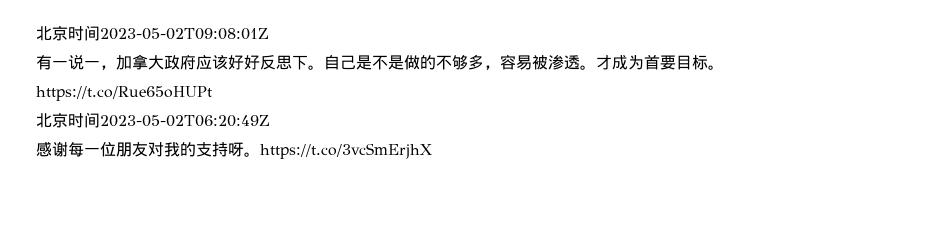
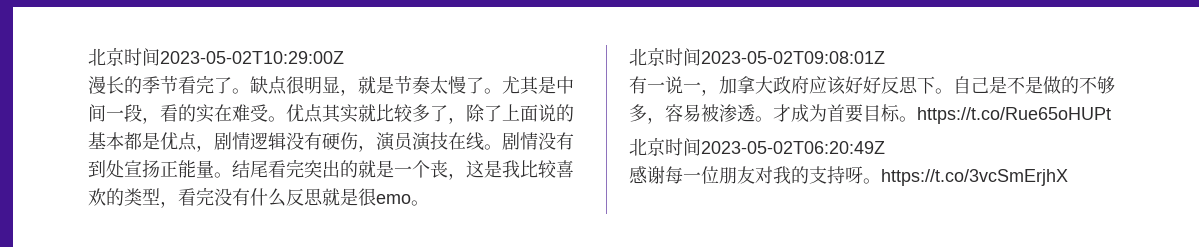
+ 北京时间2023-05-02T10:29:00Z
+ 漫长的季节看完了。缺点很明显，就是节奏太慢了。尤其是中间一段，看的实在难受。优点其实就比较多了，除了上面说的基本都是优点，剧情逻辑没有硬伤，演员演技在线。剧情没有到处宣扬正能量。结尾看完突出的就是一个丧，这是我比较喜欢的类型，看完没有什么反思就是很emo。

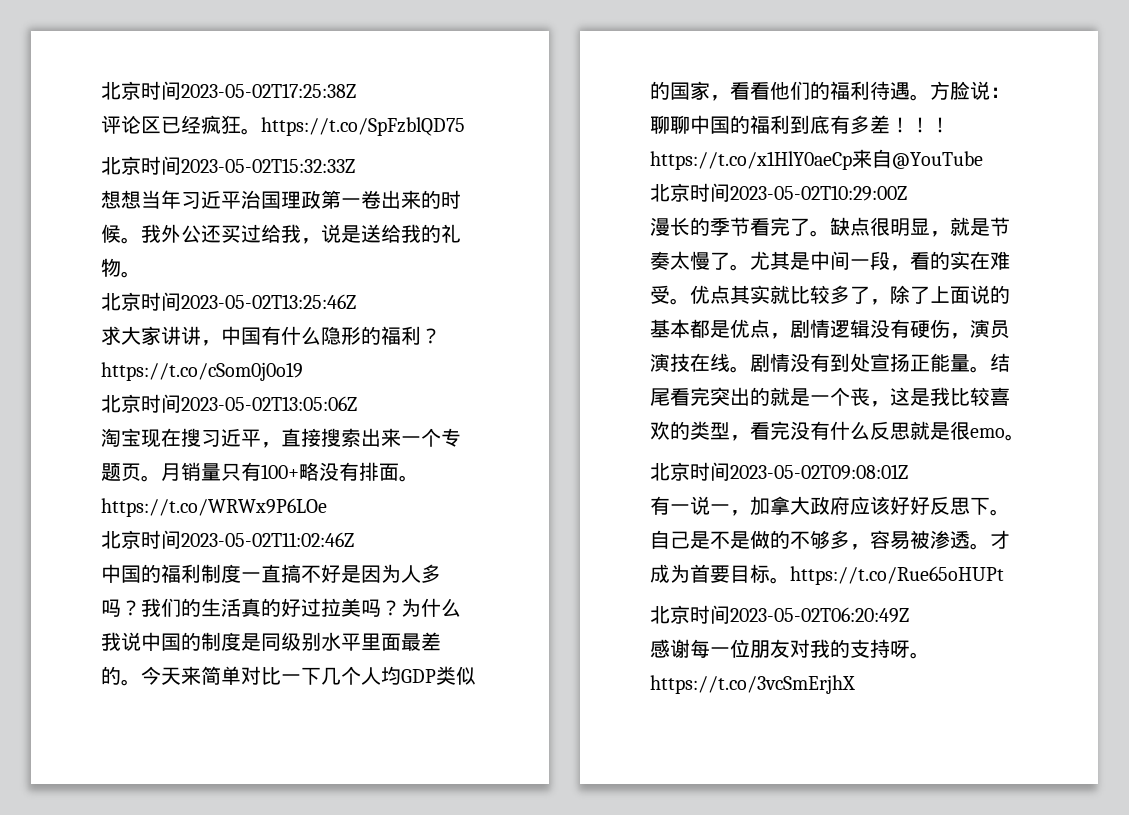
+ 北京时间2023-05-02T17:25:38Z
+ 评论区已经疯狂。https://t.co/SpFzblQD75
+ 北京时间2023-05-02T15:32:33Z
+ 想想当年习近平治国理政第一卷出来的时候。我外公还买过给我，说是送给我的礼物。
+ 北京时间2023-05-02T13:25:46Z
+ 求大家讲讲，中国有什么隐形的福利？https://t.co/cSom0j0o19
+ 北京时间2023-05-02T13:05:06Z
+ 淘宝现在搜习近平，直接搜索出来一个专题页。月销量只有100+略没有排面。https://t.co/WRWx9P6LOe
+ 北京时间2023-05-02T11:02:46Z
+ 中国的福利制度一直搞不好是因为人多吗？我们的生活真的好过拉美吗？为什么我说中国的制度是同级别水平里面最差的。今天来简单对比一下几个人均GDP类似的国家，看看他们的福利待遇。方脸说：聊聊中国的福利到底有多差！！！https://t.co/x1HlY0aeCp来自@YouTube

